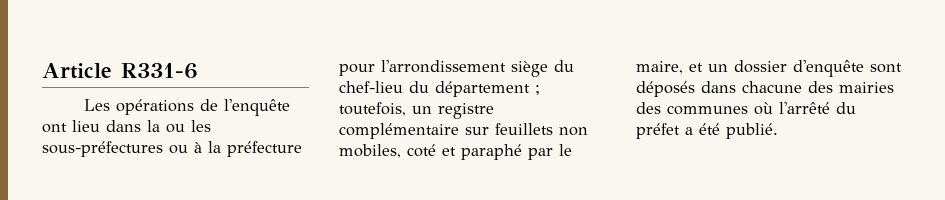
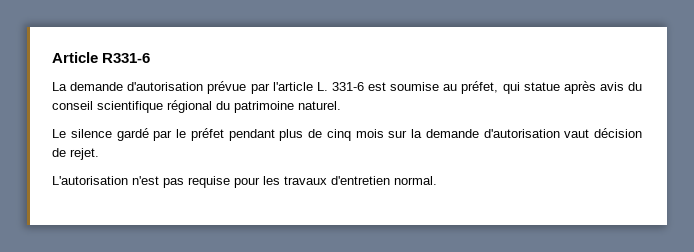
- Les opérations de l'enquête ont lieu dans la ou les sous-préfectures ou à la préfecture pour l'arrondissement siège du chef-lieu du département ; toutefois, un registre complémentaire sur feuillets non mobiles, coté et paraphé par le maire, et un dossier d'enquête sont déposés dans chacune des mairies des communes où l'arrêté du préfet a été publié.
+ La demande d'autorisation prévue par l'article L. 331-6 est soumise au préfet, qui statue après avis du conseil scientifique régional du patrimoine naturel.
+ Le silence gardé par le préfet pendant plus de cinq mois sur la demande d'autorisation vaut décision de rejet.
+ L'autorisation n'est pas requise pour les travaux d'entretien normal.

